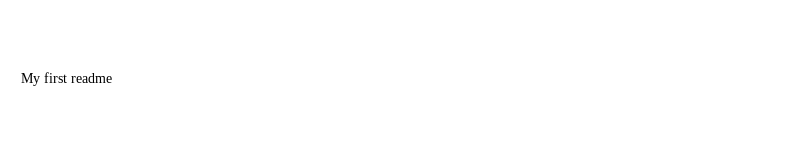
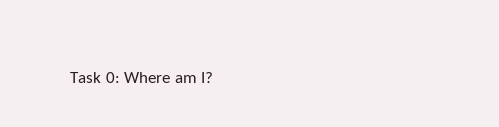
- My first readme
+ Task 0: Where am I?

